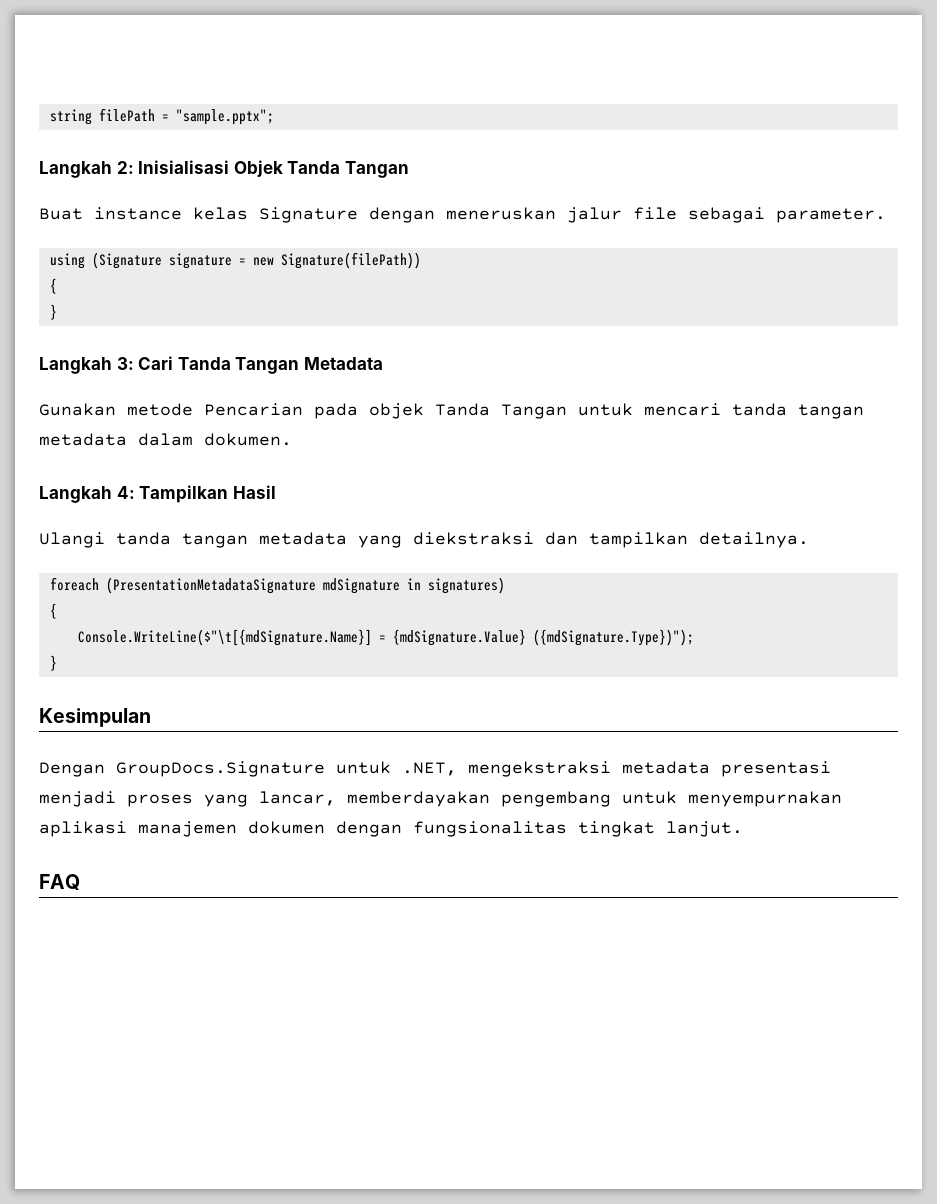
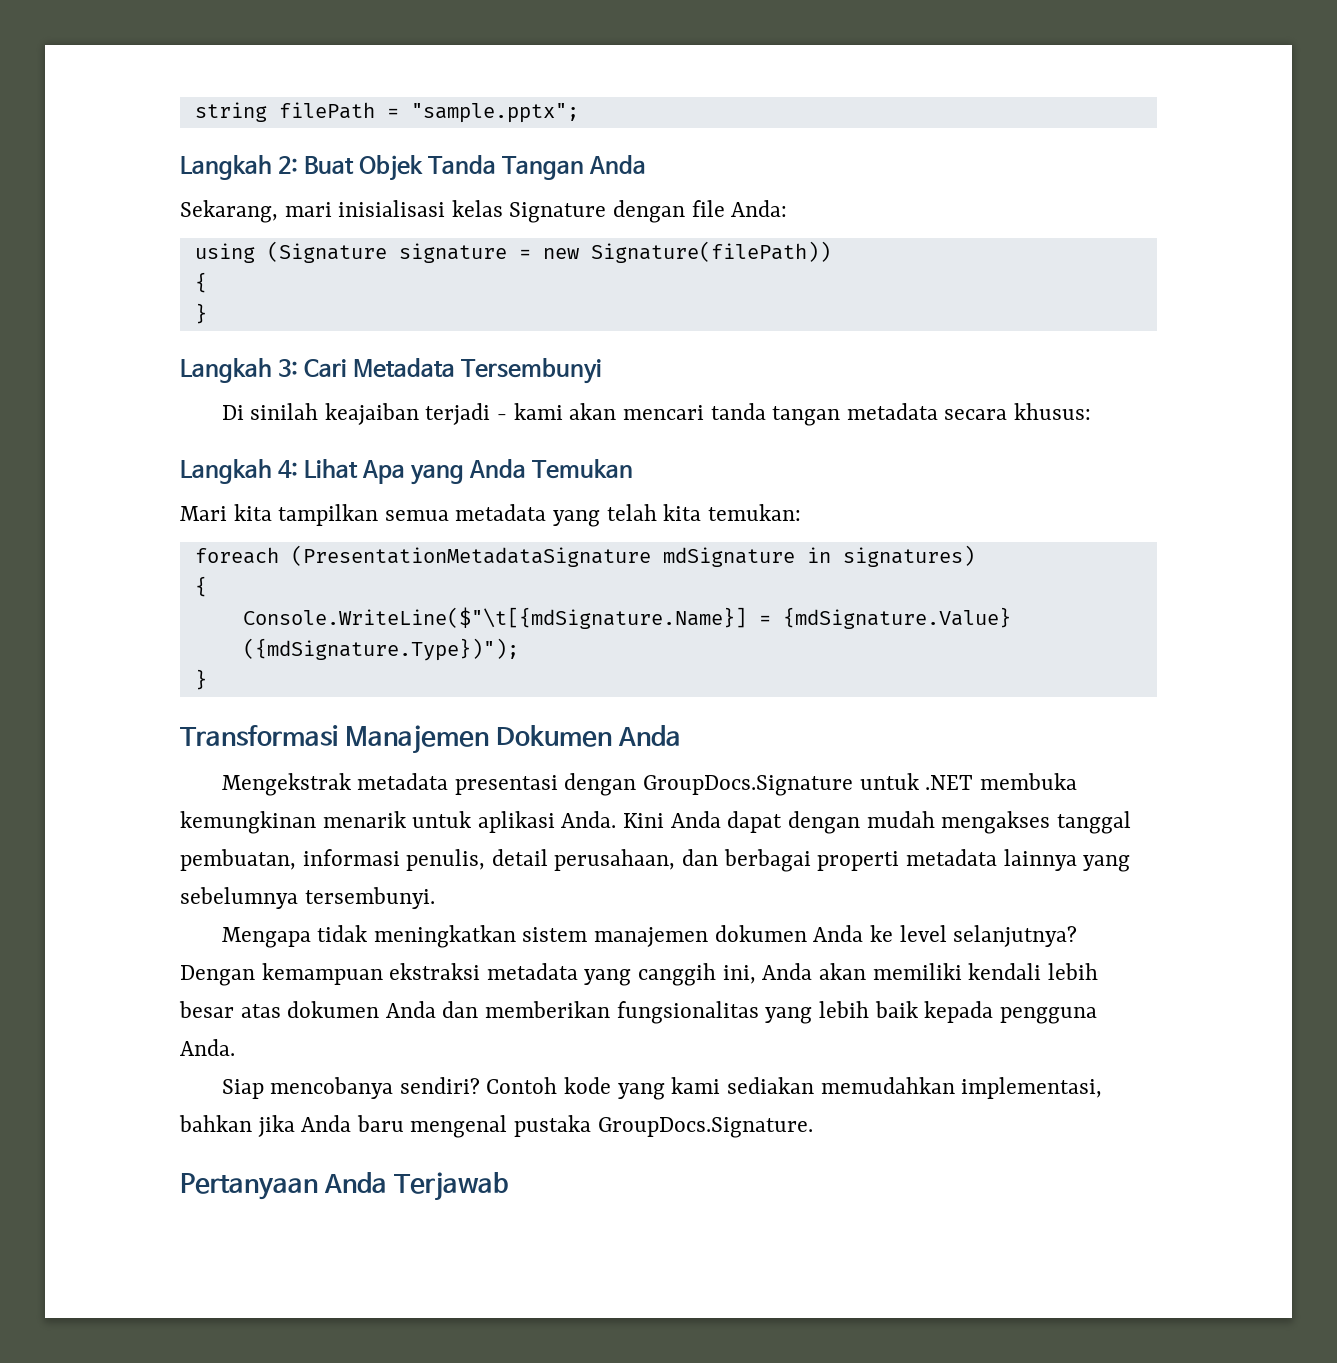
- Langkah 2: Inisialisasi Objek Tanda Tangan
- Buat instance kelas Signature dengan meneruskan jalur file sebagai parameter.
+ Langkah 2: Buat Objek Tanda Tangan Anda
+ Sekarang, mari inisialisasi kelas Signature dengan file Anda:
- Langkah 3: Cari Tanda Tangan Metadata
- Gunakan metode Pencarian pada objek Tanda Tangan untuk mencari tanda tangan metadata dalam dokumen.
+ Langkah 3: Cari Metadata Tersembunyi
+ Di sinilah keajaiban terjadi - kami akan mencari tanda tangan metadata secara khusus:
- Langkah 4: Tampilkan Hasil
- Ulangi tanda tangan metadata yang diekstraksi dan tampilkan detailnya.
+ Langkah 4: Lihat Apa yang Anda Temukan
+ Mari kita tampilkan semua metadata yang telah kita temukan:
- Kesimpulan
- Dengan GroupDocs.Signature untuk .NET, mengekstraksi metadata presentasi menjadi proses yang lancar, memberdayakan pengembang untuk menyempurnakan aplikasi manajemen dokumen dengan fungsionalitas tingkat lanjut.
- FAQ
+ Transformasi Manajemen Dokumen Anda
+ Mengekstrak metadata presentasi dengan GroupDocs.Signature untuk .NET membuka kemungkinan menarik untuk aplikasi Anda. Kini Anda dapat dengan mudah mengakses tanggal pembuatan, informasi penulis, detail perusahaan, dan berbagai properti metadata lainnya yang sebelumnya tersembunyi.
+ Mengapa tidak meningkatkan sistem manajemen dokumen Anda ke level selanjutnya? Dengan kemampuan ekstraksi metadata yang canggih ini, Anda akan memiliki kendali lebih besar atas dokumen Anda dan memberikan fungsionalitas yang lebih baik kepada pengguna Anda.
+ Siap mencobanya sendiri? Contoh kode yang kami sediakan memudahkan implementasi, bahkan jika Anda baru mengenal pustaka GroupDocs.Signature.
+ Pertanyaan Anda Terjawab

